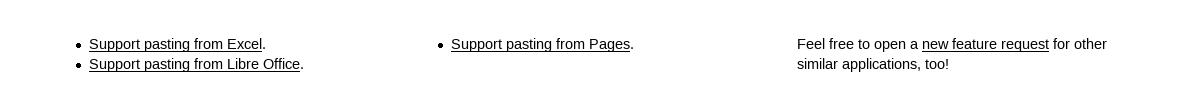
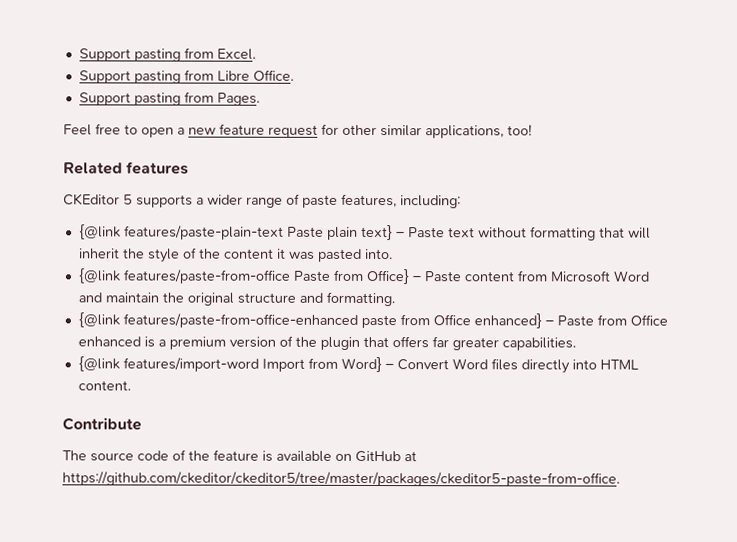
+ Related features
+ CKEditor 5 supports a wider range of paste features, including:
+ {@link features/paste-plain-text Paste plain text} – Paste text without formatting that will inherit the style of the content it was pasted into.
+ {@link features/paste-from-office Paste from Office} – Paste content from Microsoft Word and maintain the original structure and formatting.
+ {@link features/paste-from-office-enhanced paste from Office enhanced} – Paste from Office enhanced is a premium version of the plugin that offers far greater capabilities.
+ {@link features/import-word Import from Word} – Convert Word files directly into HTML content.
+ Contribute
+ The source code of the feature is available on GitHub at https://github.com/ckeditor/ckeditor5/tree/master/packages/ckeditor5-paste-from-office.

